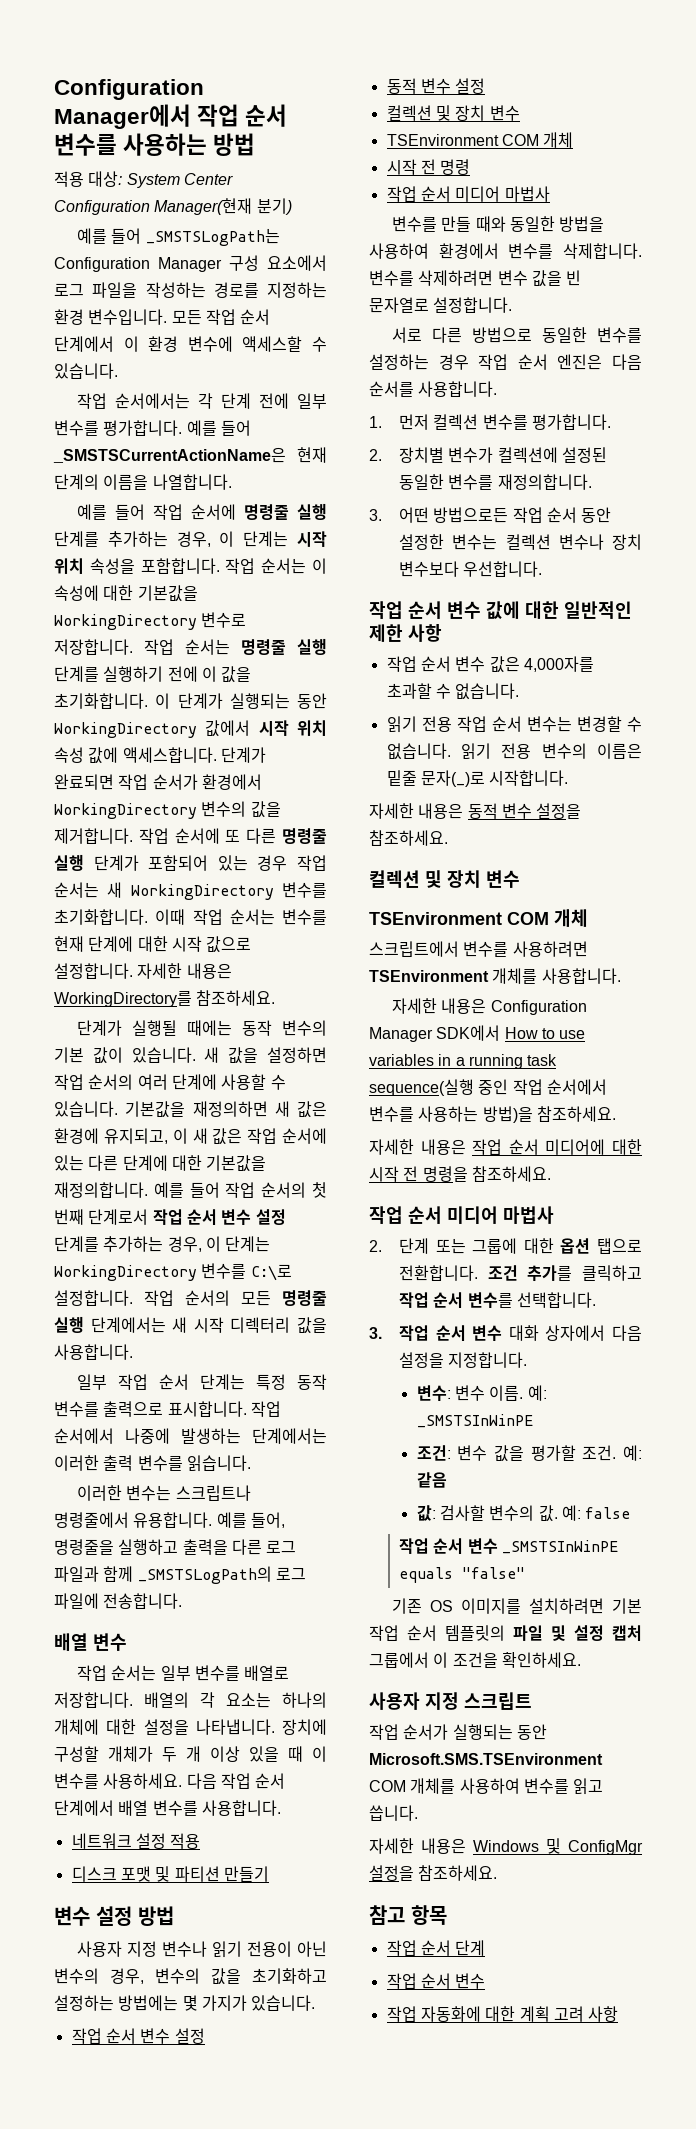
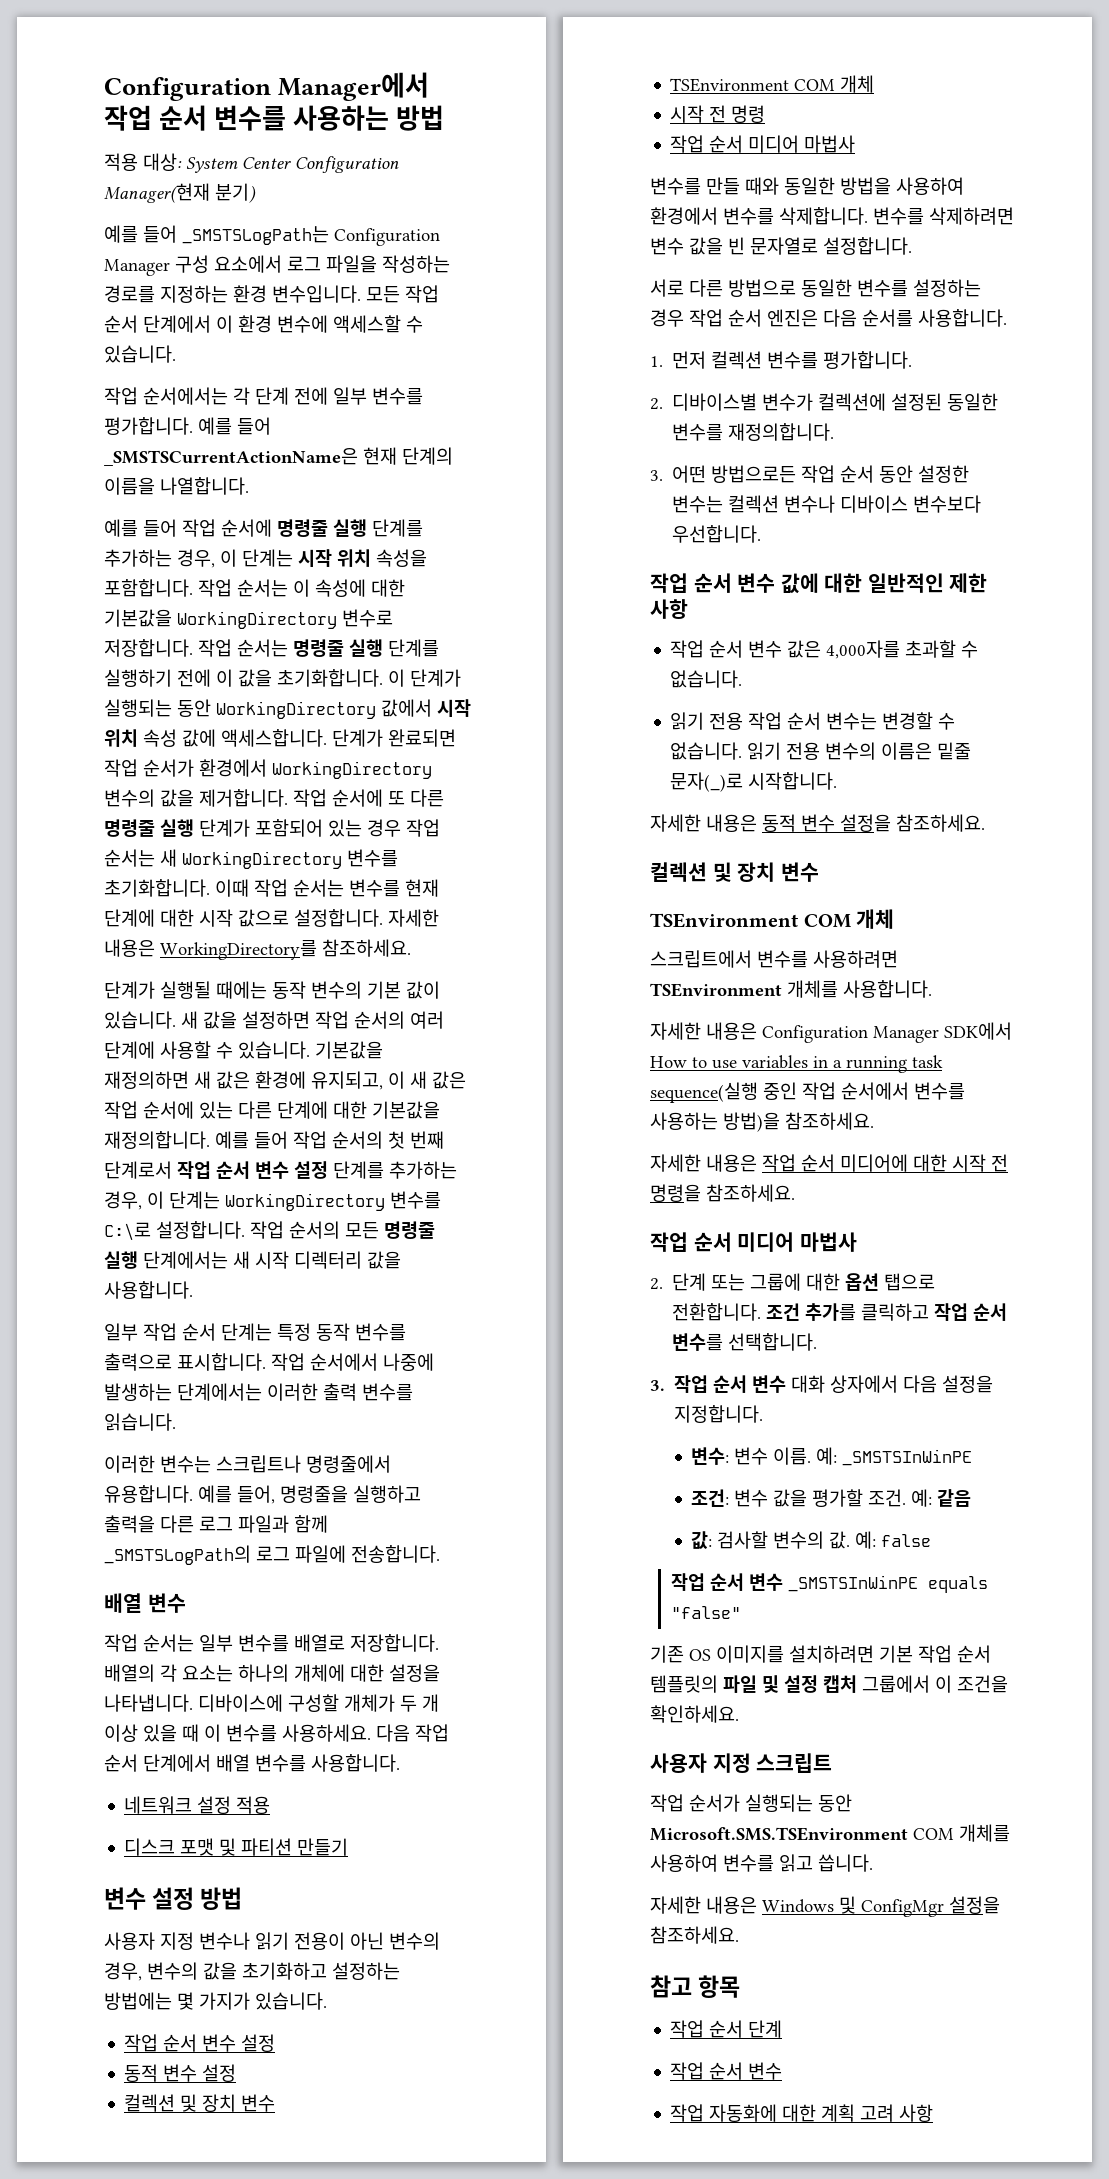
- 장치에 구성할 개체가 두 개 이상 있을 때 이 변수를 사용하세요.
+ 디바이스에 구성할 개체가 두 개 이상 있을 때 이 변수를 사용하세요.
- 2. 장치별 변수가 컬렉션에 설정된 동일한 변수를 재정의합니다.
+ 2. 디바이스별 변수가 컬렉션에 설정된 동일한 변수를 재정의합니다.
- 3. 어떤 방법으로든 작업 순서 동안 설정한 변수는 컬렉션 변수나 장치 변수보다 우선합니다.
+ 3. 어떤 방법으로든 작업 순서 동안 설정한 변수는 컬렉션 변수나 디바이스 변수보다 우선합니다.

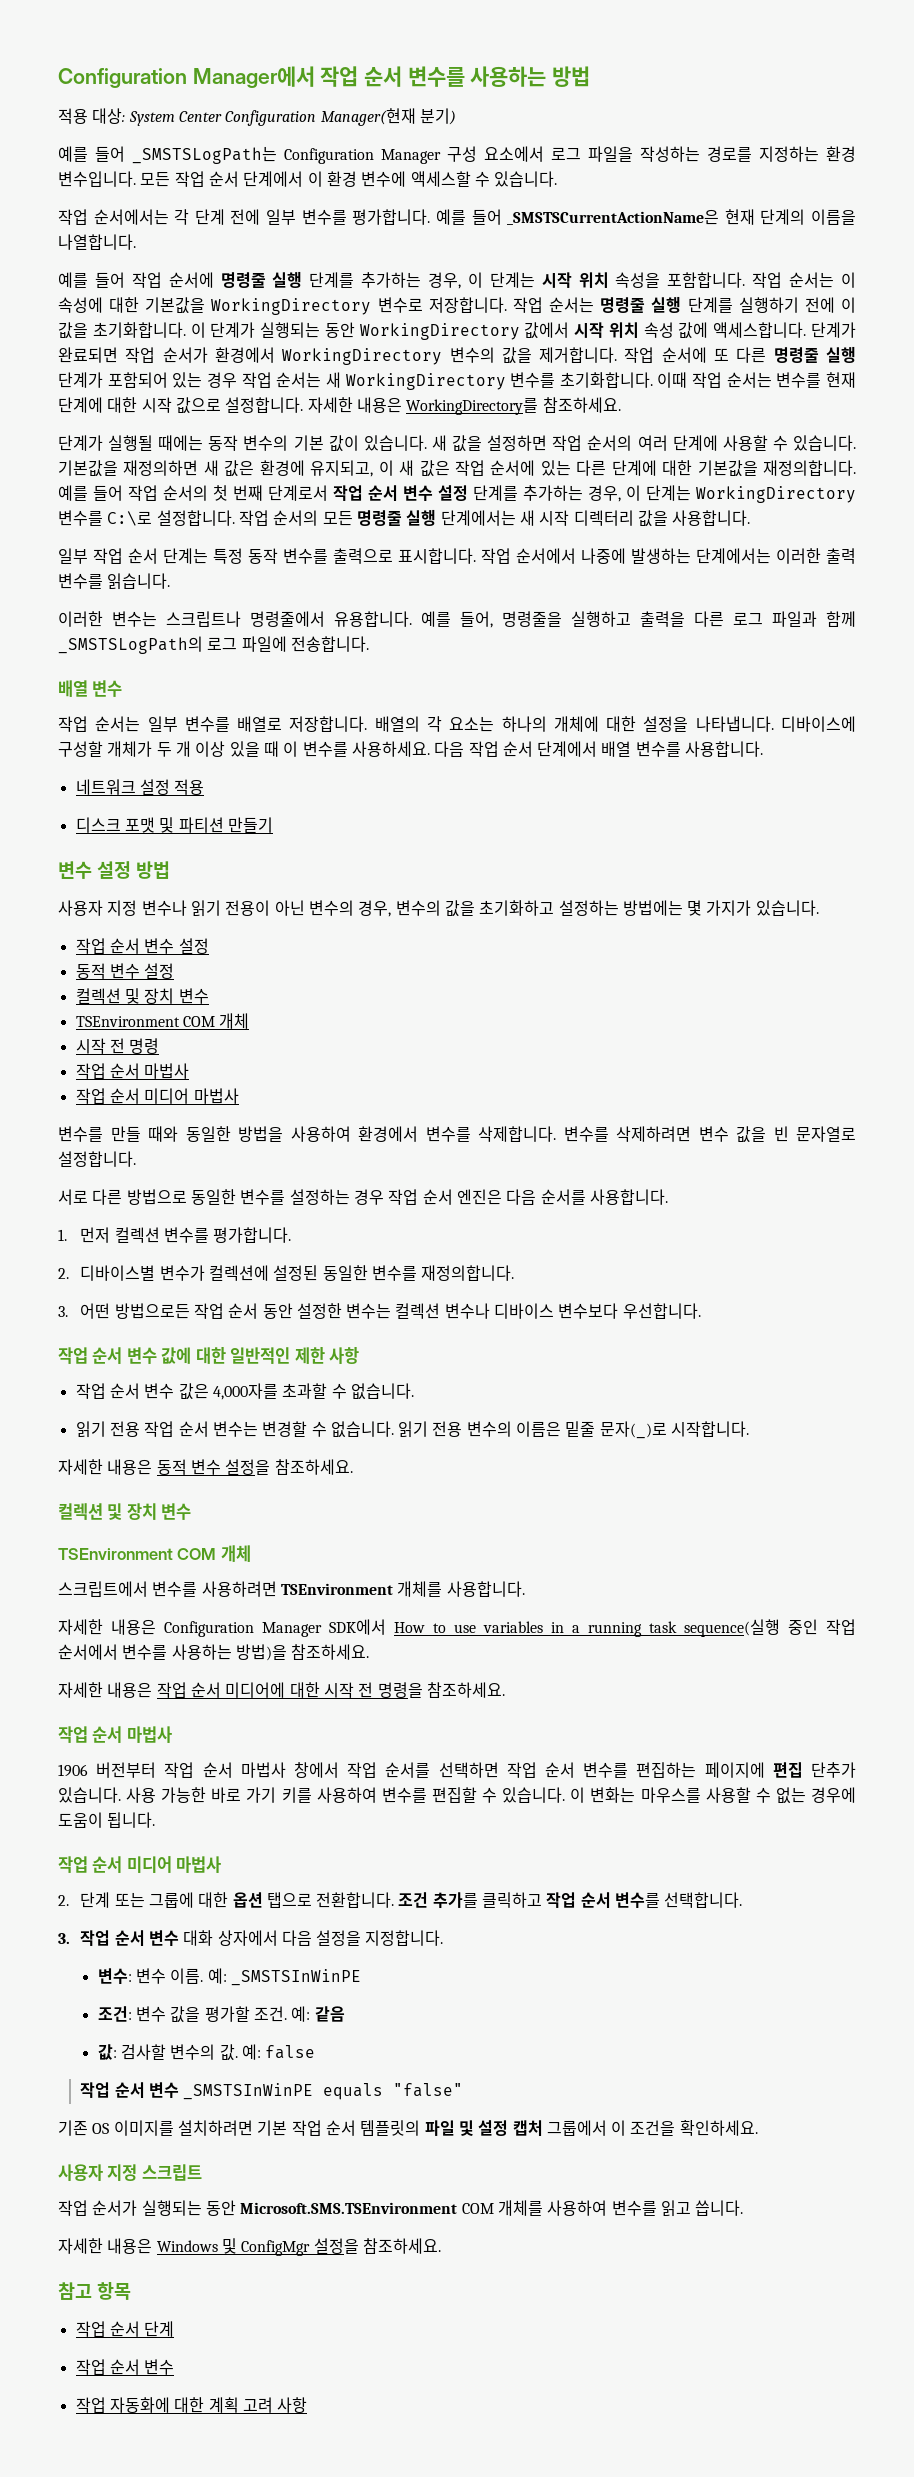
  시작 전 명령
+ 작업 순서 마법사
  자세한 내용은 작업 순서 미디어에 대한 시작 전 명령을 참조하세요.
+ 작업 순서 마법사
+ 1906 버전부터 작업 순서 마법사 창에서 작업 순서를 선택하면 작업 순서 변수를 편집하는 페이지에 편집 단추가 있습니다. 사용 가능한 바로 가기 키를 사용하여 변수를 편집할 수 있습니다. 이 변화는 마우스를 사용할 수 없는 경우에 도움이 됩니다.

